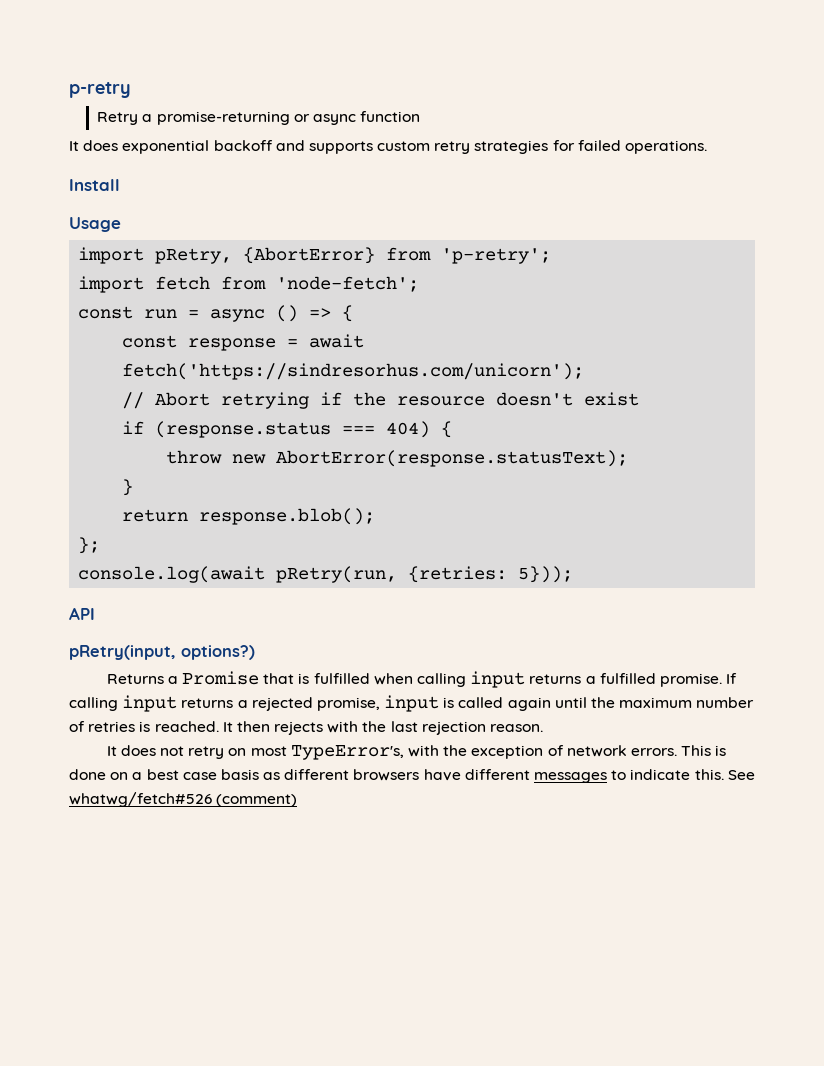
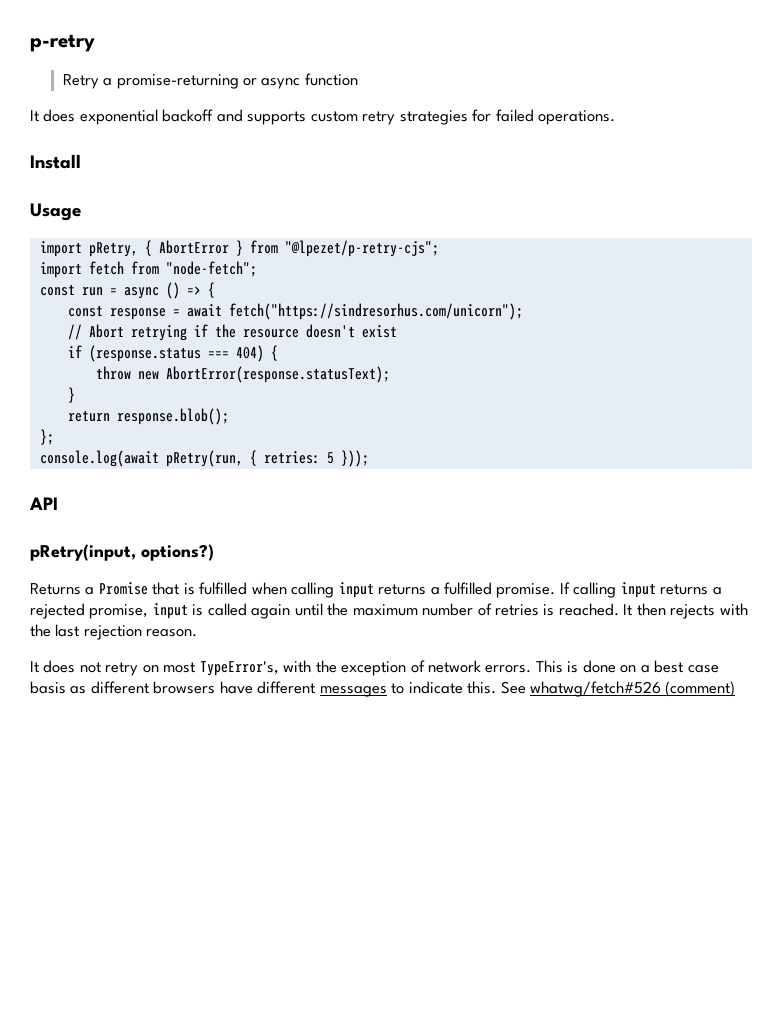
- import pRetry, {AbortError} from 'p-retry';
+ import pRetry, { AbortError } from "@lpezet/p-retry-cjs";
- import fetch from 'node-fetch';
+ import fetch from "node-fetch";
- const response = await fetch('https://sindresorhus.com/unicorn');
+ const response = await fetch("https://sindresorhus.com/unicorn");
- console.log(await pRetry(run, {retries: 5}));
+ console.log(await pRetry(run, { retries: 5 }));

